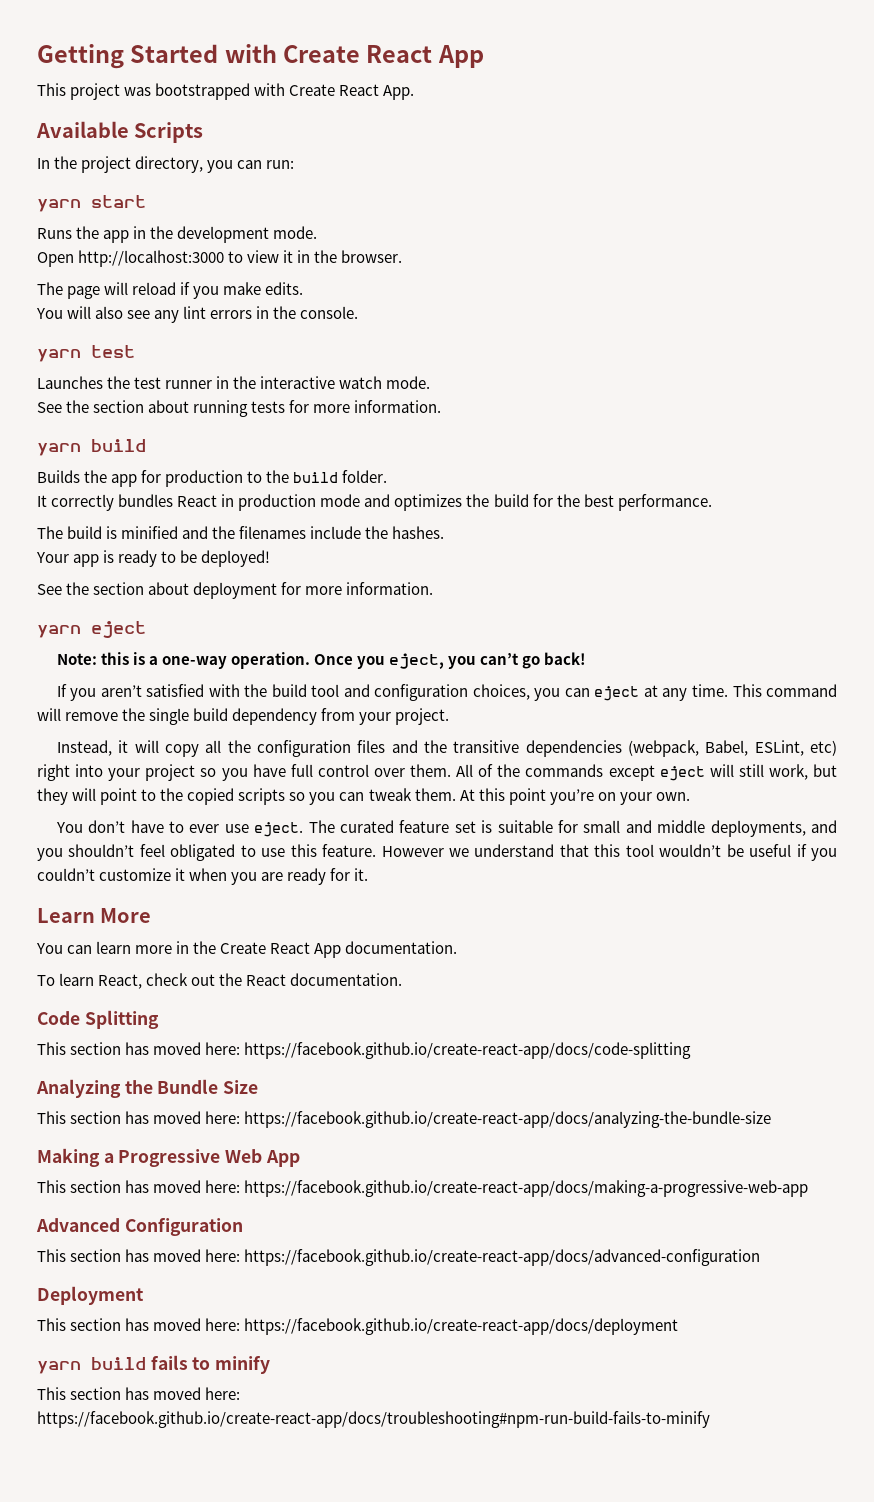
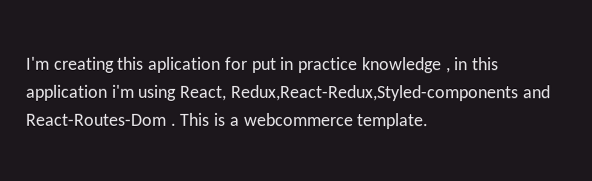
- Getting Started with Create React App
- This project was bootstrapped with Create React App.
- Available Scripts
- In the project directory, you can run:
- yarn start
- Runs the app in the development mode.
- Open http://localhost:3000 to view it in the browser.
- The page will reload if you make edits.
- You will also see any lint errors in the console.
- yarn test
- Launches the test runner in the interactive watch mode.
- See the section about running tests for more information.
- yarn build
- Builds the app for production to the build folder.
- It correctly bundles React in production mode and optimizes the build for the best performance.
- The build is minified and the filenames include the hashes.
- Your app is ready to be deployed!
- See the section about deployment for more information.
- yarn eject
- Note: this is a one-way operation. Once you eject, you can’t go back!
- If you aren’t satisfied with the build tool and configuration choices, you can eject at any time. This command will remove the single build dependency from your project.
- Instead, it will copy all the configuration files and the transitive dependencies (webpack, Babel, ESLint, etc) right into your project so you have full control over them. All of the commands except eject will still work, but they will point to the copied scripts so you can tweak them. At this point you’re on your own.
- You don’t have to ever use eject. The curated feature set is suitable for small and middle deployments, and you shouldn’t feel obligated to use this feature. However we understand that this tool wouldn’t be useful if you couldn’t customize it when you are ready for it.
- Learn More
- You can learn more in the Create React App documentation.
- To learn React, check out the React documentation.
- Code Splitting
- This section has moved here: https://facebook.github.io/create-react-app/docs/code-splitting
- Analyzing the Bundle Size
- This section has moved here: https://facebook.github.io/create-react-app/docs/analyzing-the-bundle-size
- Making a Progressive Web App
- This section has moved here: https://facebook.github.io/create-react-app/docs/making-a-progressive-web-app
- Advanced Configuration
- This section has moved here: https://facebook.github.io/create-react-app/docs/advanced-configuration
- Deployment
- This section has moved here: https://facebook.github.io/create-react-app/docs/deployment
- yarn build fails to minify
- This section has moved here: https://facebook.github.io/create-react-app/docs/troubleshooting#npm-run-build-fails-to-minify
+ I'm creating this aplication for put in practice knowledge , in this application i'm using React, Redux,React-Redux,Styled-components and React-Routes-Dom . This is a webcommerce template.

